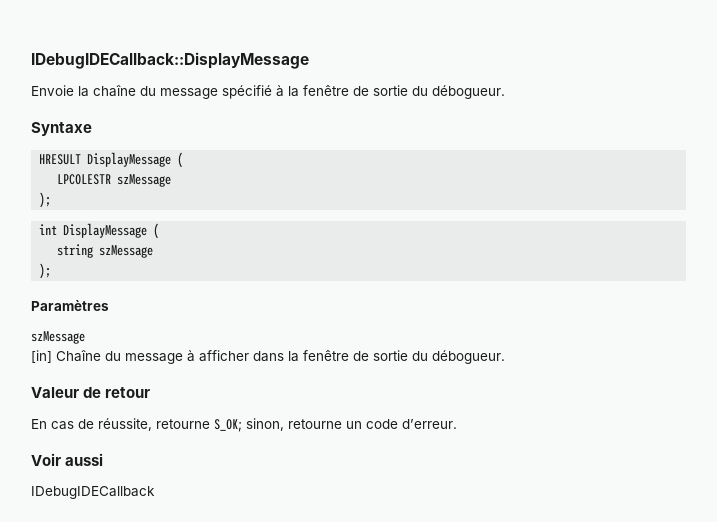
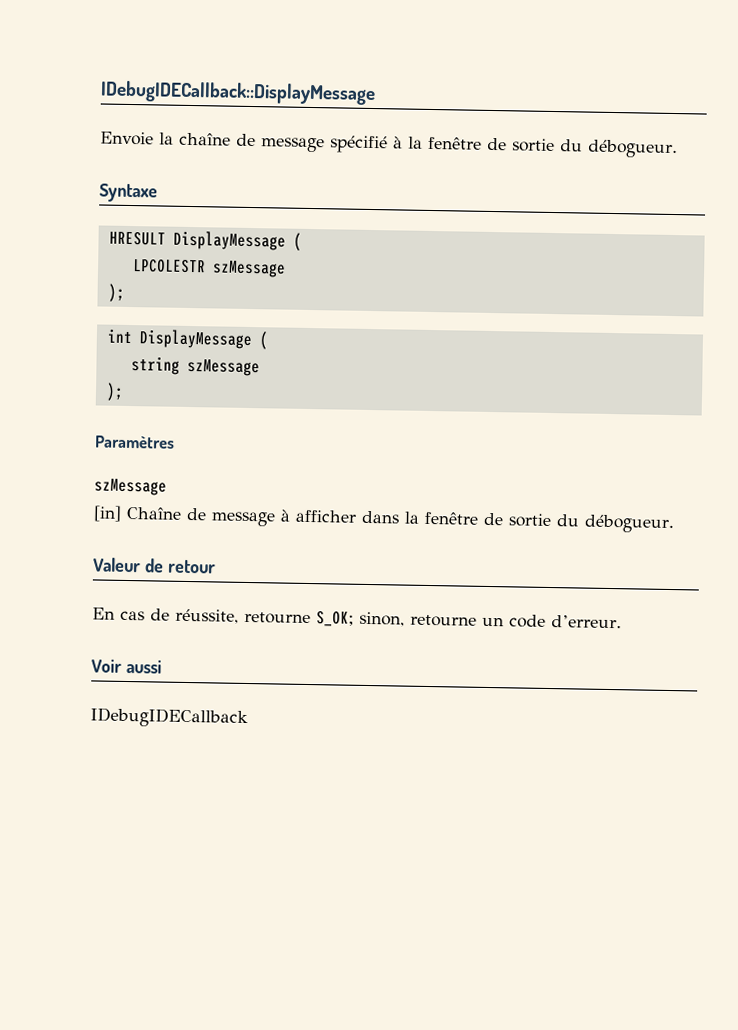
- Envoie la chaîne du message spécifié à la fenêtre de sortie du débogueur.
+ Envoie la chaîne de message spécifié à la fenêtre de sortie du débogueur.
- [in] Chaîne du message à afficher dans la fenêtre de sortie du débogueur.
+ [in] Chaîne de message à afficher dans la fenêtre de sortie du débogueur.

